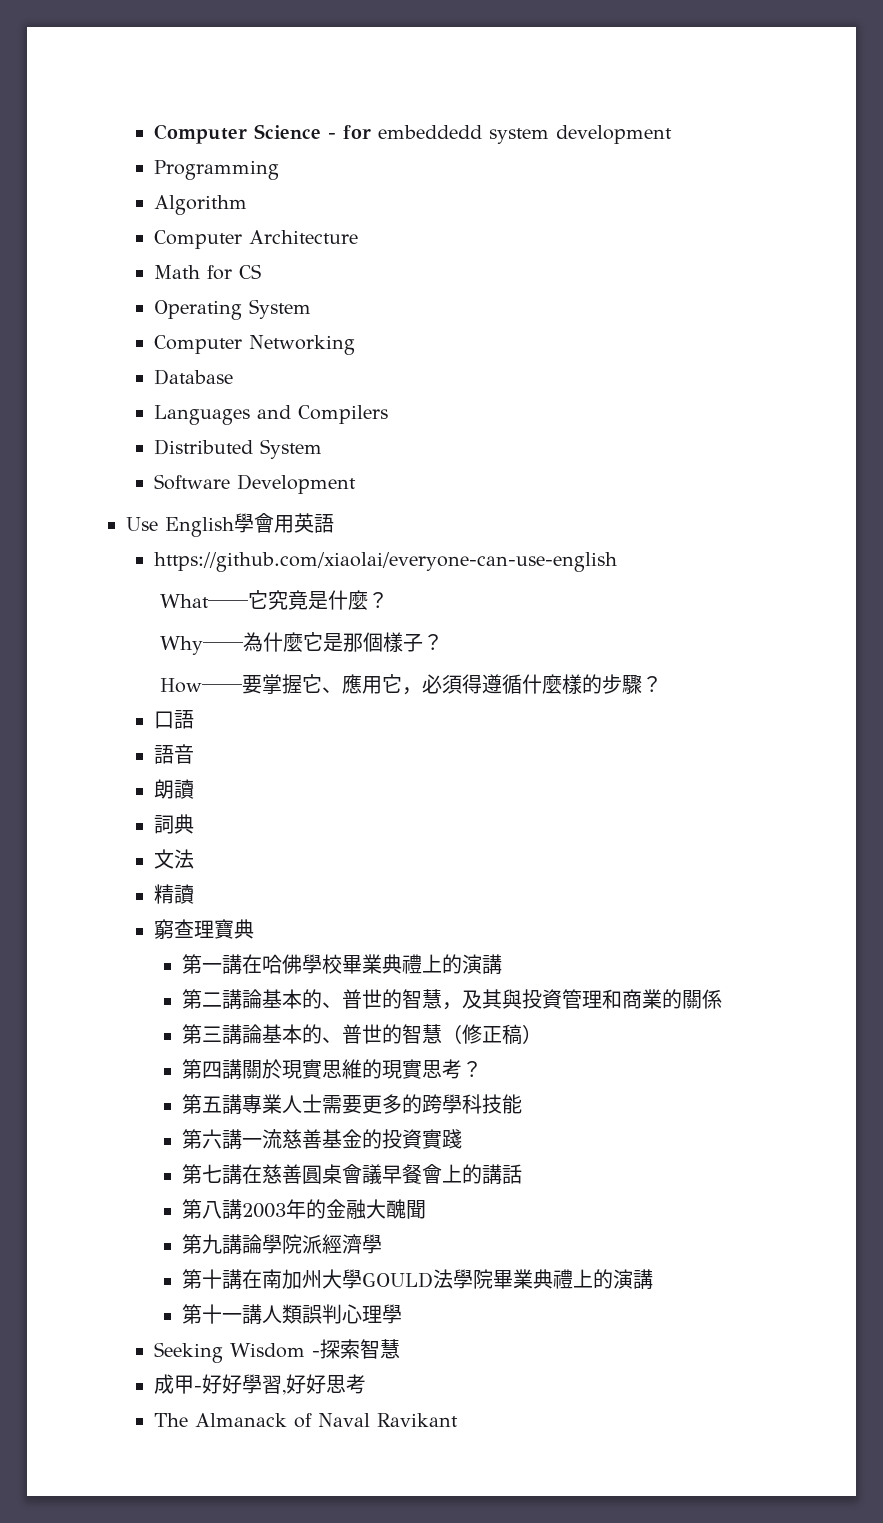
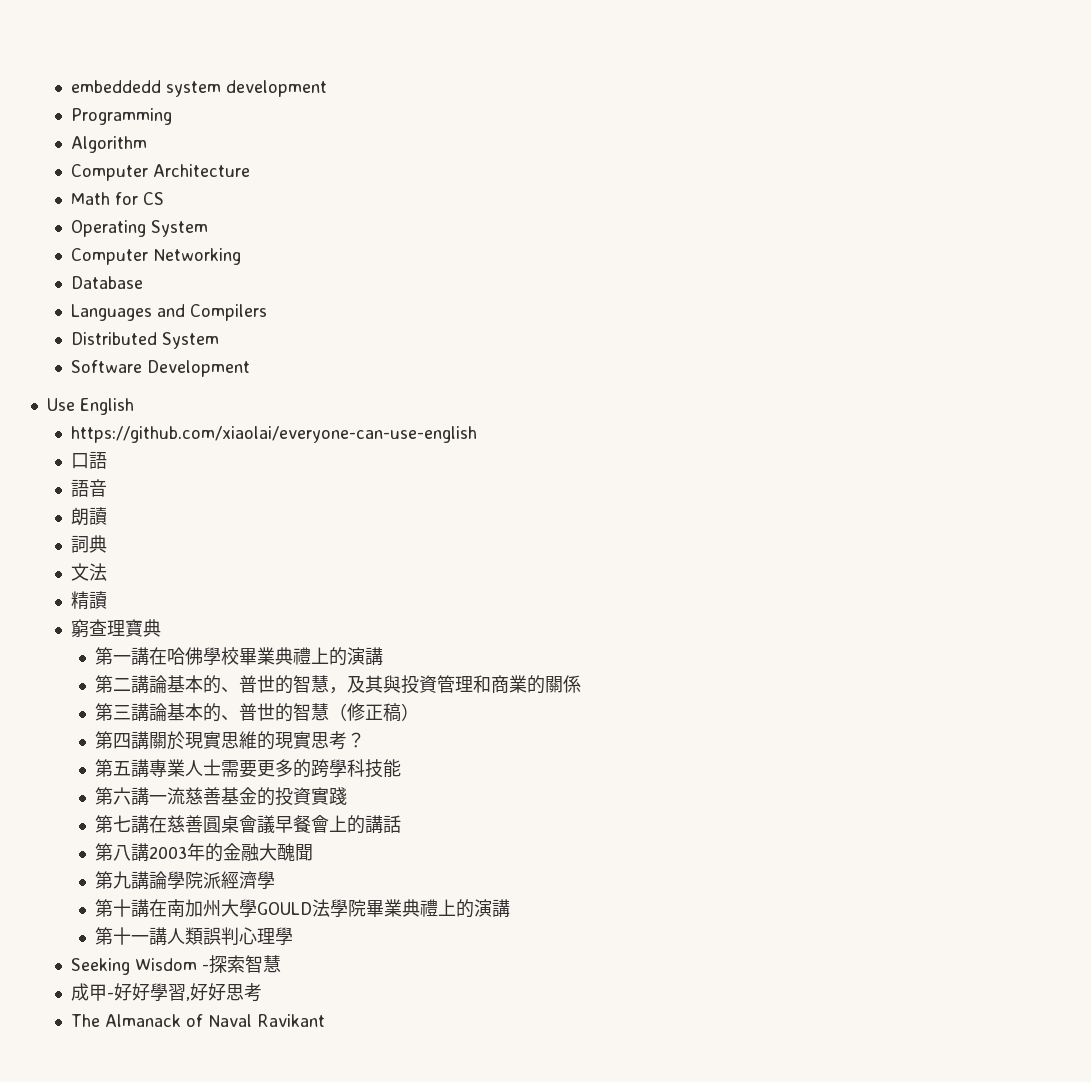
- Computer Science - for embeddedd system development
+ embeddedd system development
- Use English學會用英語
+ Use English
- What──它究竟是什麼？
- Why──為什麼它是那個樣子？
- How──要掌握它、應用它，必須得遵循什麼樣的步驟？

